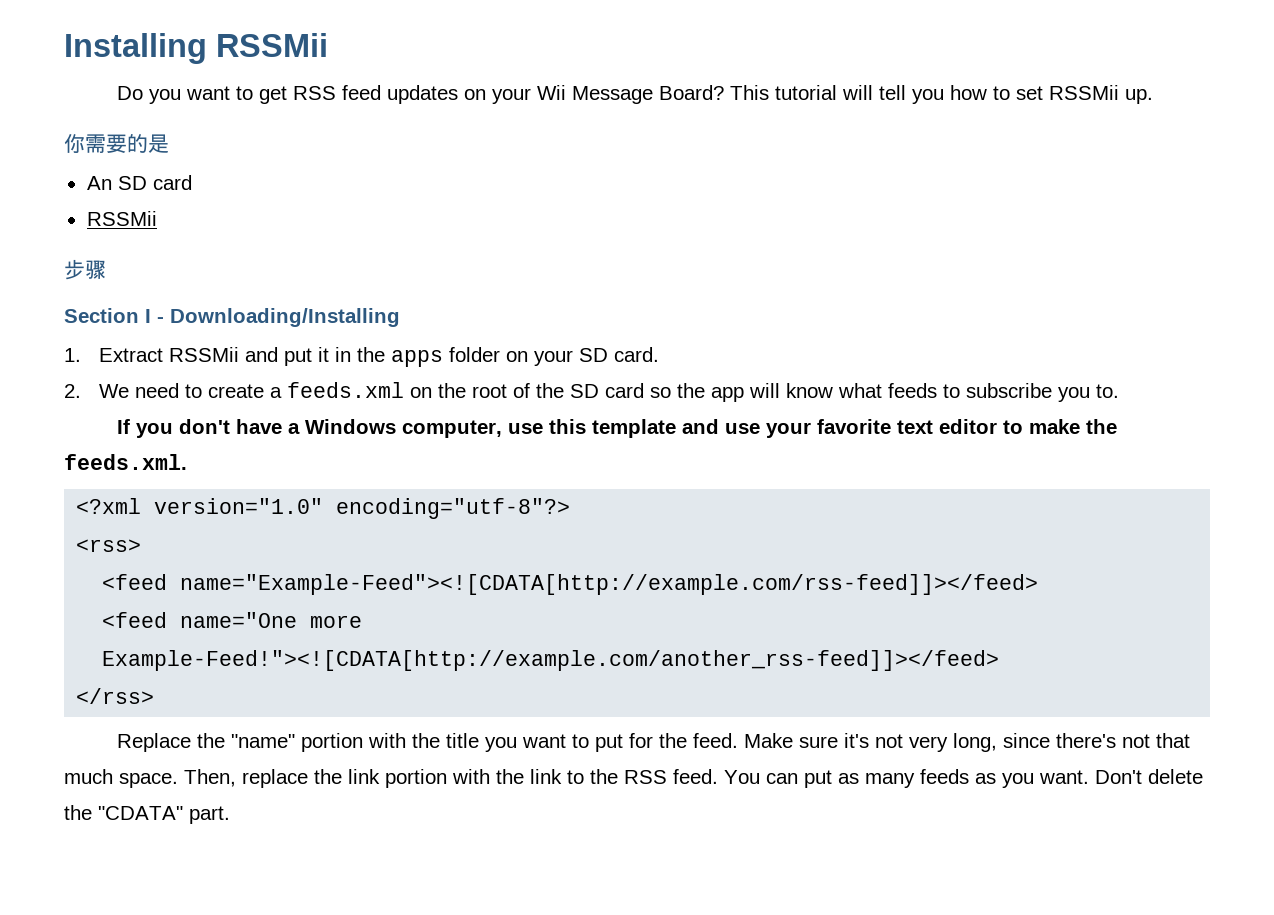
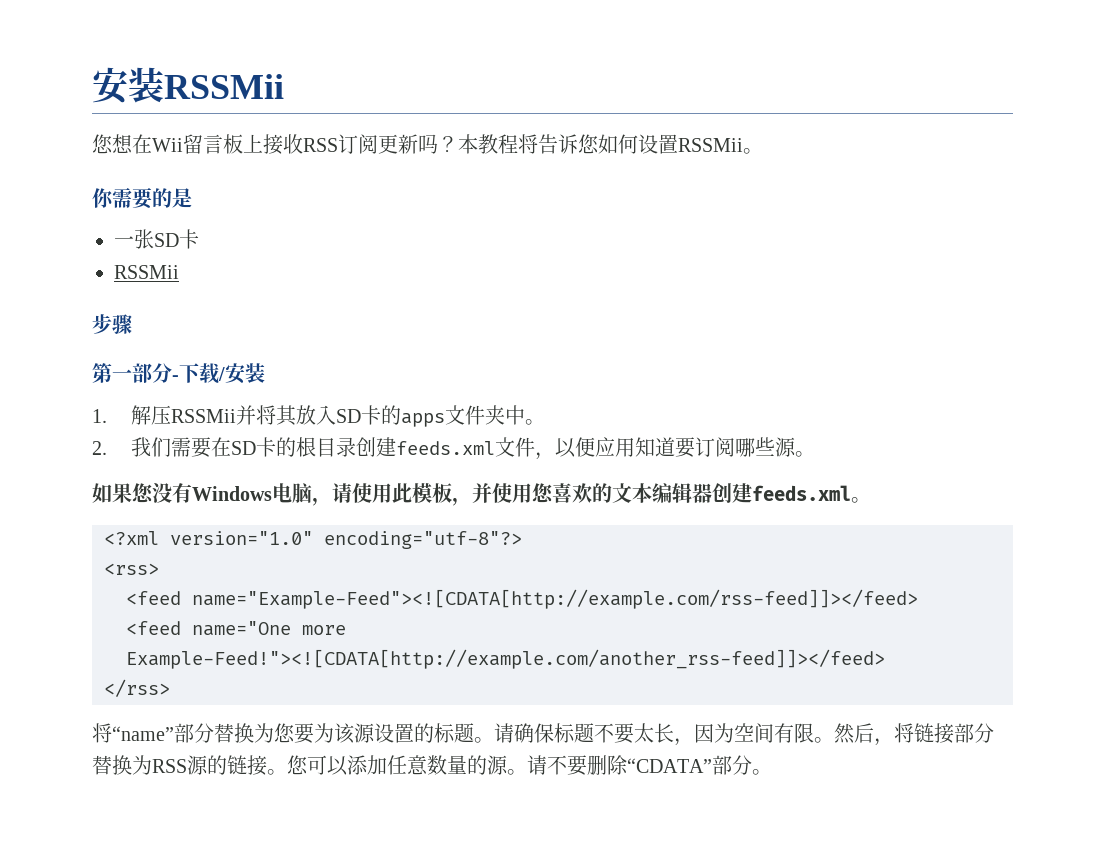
- Installing RSSMii
- Do you want to get RSS feed updates on your Wii Message Board? This tutorial will tell you how to set RSSMii up.
+ 安装RSSMii
+ 您想在Wii留言板上接收RSS订阅更新吗？本教程将告诉您如何设置RSSMii。
- An SD card
+ 一张SD卡
- Section I - Downloading/Installing
- 1. Extract RSSMii and put it in the apps folder on your SD card.
- 2. We need to create a feeds.xml on the root of the SD card so the app will know what feeds to subscribe you to.
- If you don't have a Windows computer, use this template and use your favorite text editor to make the feeds.xml.
+ 第一部分-下载/安装
+ 1.解压RSSMii并将其放入SD卡的apps文件夹中。
+ 2.我们需要在SD卡的根目录创建feeds.xml文件，以便应用知道要订阅哪些源。
+ 如果您没有Windows电脑，请使用此模板，并使用您喜欢的文本编辑器创建feeds.xml。
- Replace the "name" portion with the title you want to put for the feed. Make sure it's not very long, since there's not that much space. Then, replace the link portion with the link to the RSS feed. You can put as many feeds as you want. Don't delete the "CDATA" part.
+ 将“name”部分替换为您要为该源设置的标题。请确保标题不要太长，因为空间有限。然后，将链接部分替换为RSS源的链接。您可以添加任意数量的源。请不要删除“CDATA”部分。

